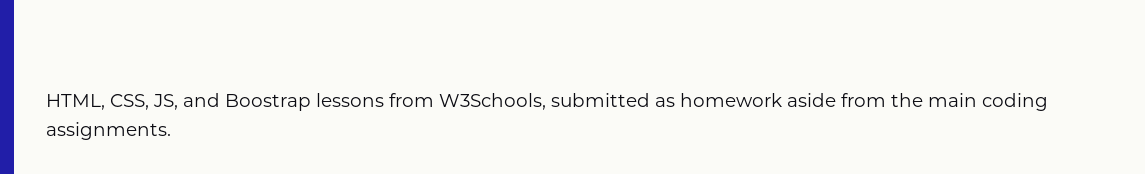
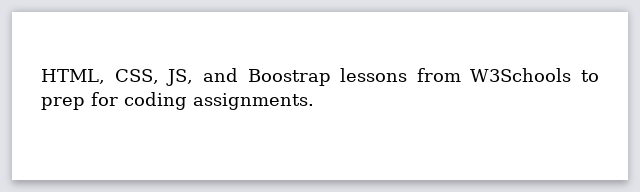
- HTML, CSS, JS, and Boostrap lessons from W3Schools, submitted as homework aside from the main coding assignments.
+ HTML, CSS, JS, and Boostrap lessons from W3Schools to prep for coding assignments.

